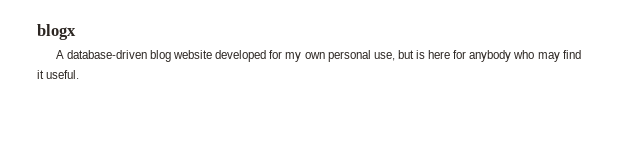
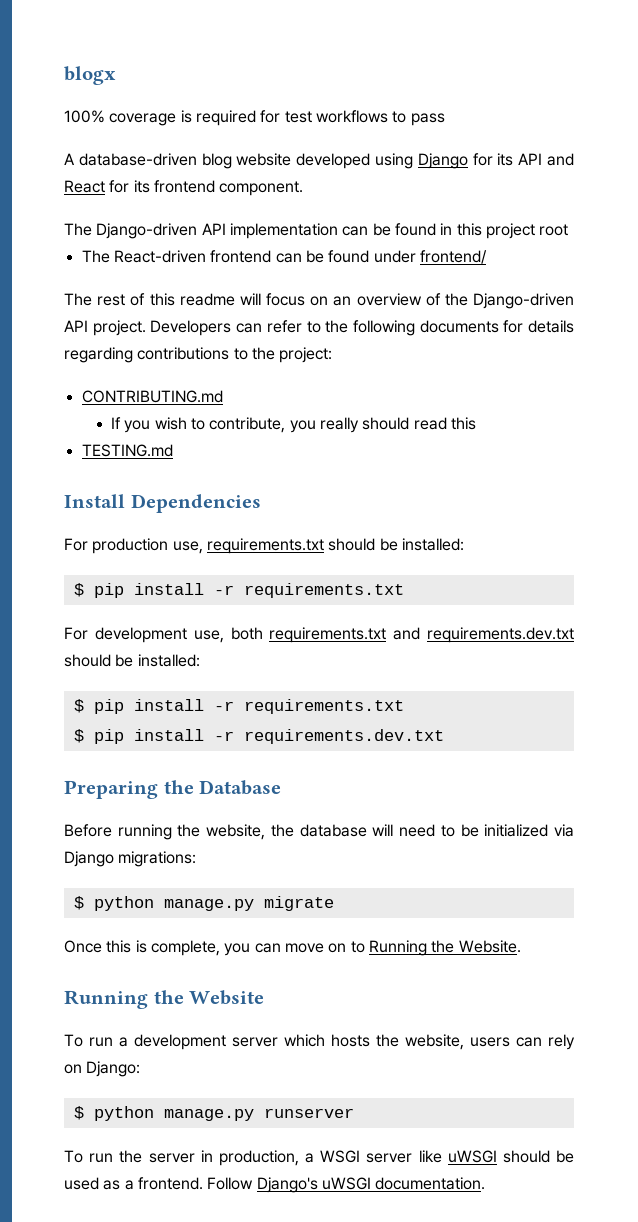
+ 100% coverage is required for test workflows to pass
- A database-driven blog website developed for my own personal use, but is here for anybody who may find it useful.
+ A database-driven blog website developed using Django for its API and React for its frontend component.
+ The Django-driven API implementation can be found in this project root
+ The React-driven frontend can be found under frontend/
+ The rest of this readme will focus on an overview of the Django-driven API project. Developers can refer to the following documents for details regarding contributions to the project:
+ CONTRIBUTING.md
+ If you wish to contribute, you really should read this
+ TESTING.md
+ Install Dependencies
+ For production use, requirements.txt should be installed:
+ $ pip install -r requirements.txt
+ For development use, both requirements.txt and requirements.dev.txt should be installed:
+ $ pip install -r requirements.txt
+ $ pip install -r requirements.dev.txt
+ Preparing the Database
+ Before running the website, the database will need to be initialized via Django migrations:
+ $ python manage.py migrate
+ Once this is complete, you can move on to Running the Website.
+ Running the Website
+ To run a development server which hosts the website, users can rely on Django:
+ $ python manage.py runserver
+ To run the server in production, a WSGI server like uWSGI should be used as a frontend. Follow Django's uWSGI documentation.

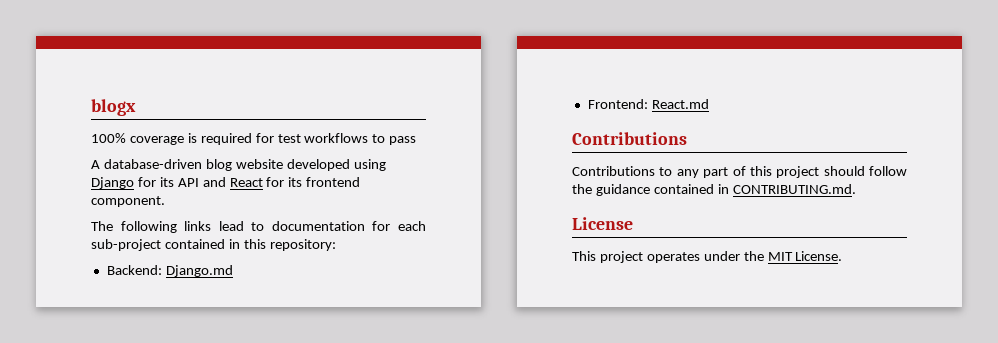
- The Django-driven API implementation can be found in this project root
- The React-driven frontend can be found under frontend/
- The rest of this readme will focus on an overview of the Django-driven API project. Developers can refer to the following documents for details regarding contributions to the project:
- CONTRIBUTING.md
- If you wish to contribute, you really should read this
- TESTING.md
- Install Dependencies
- For production use, requirements.txt should be installed:
- $ pip install -r requirements.txt
- For development use, both requirements.txt and requirements.dev.txt should be installed:
- $ pip install -r requirements.txt
- $ pip install -r requirements.dev.txt
- Preparing the Database
- Before running the website, the database will need to be initialized via Django migrations:
- $ python manage.py migrate
- Once this is complete, you can move on to Running the Website.
- Running the Website
- To run a development server which hosts the website, users can rely on Django:
- $ python manage.py runserver
- To run the server in production, a WSGI server like uWSGI should be used as a frontend. Follow Django's uWSGI documentation.
+ The following links lead to documentation for each sub-project contained in this repository:
+ Backend: Django.md
+ Frontend: React.md
+ Contributions
+ Contributions to any part of this project should follow the guidance contained in CONTRIBUTING.md.
+ License
+ This project operates under the MIT License.

